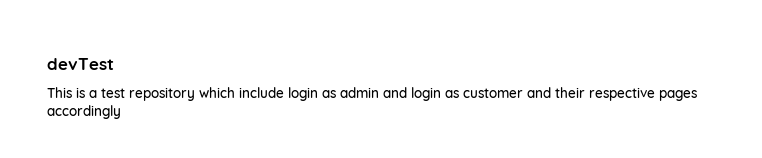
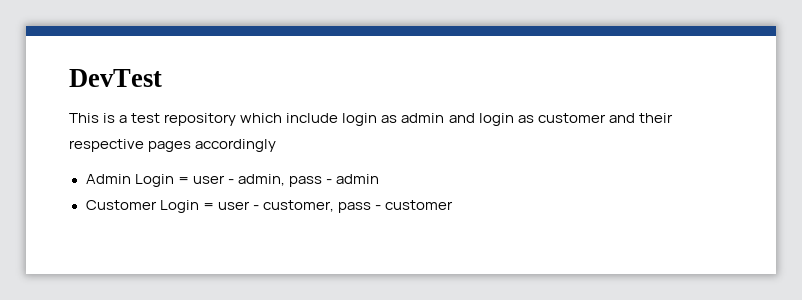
- devTest
+ DevTest
+ Admin Login = user - admin, pass - admin
+ Customer Login = user - customer, pass - customer

